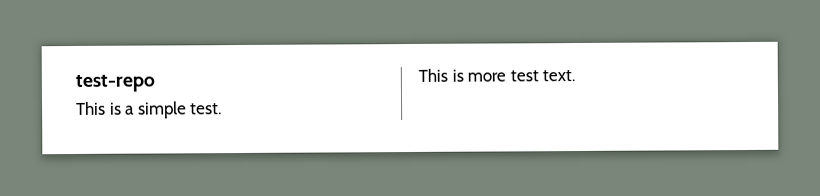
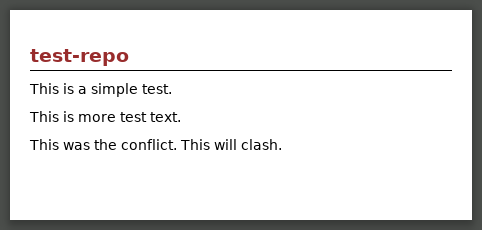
+ This was the conflict. This will clash.

